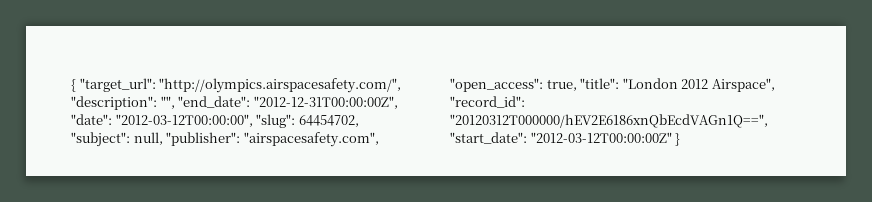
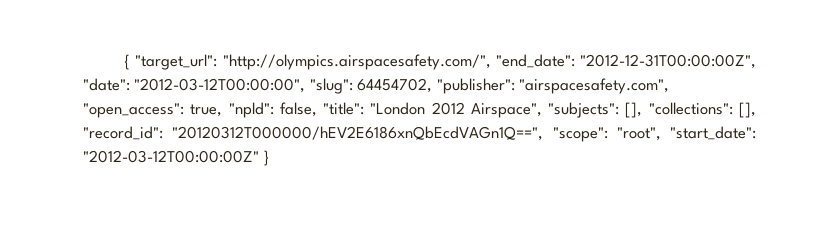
- { "target_url": "http://olympics.airspacesafety.com/", "description": "", "end_date": "2012-12-31T00:00:00Z", "date": "2012-03-12T00:00:00", "slug": 64454702, "subject": null, "publisher": "airspacesafety.com", "open_access": true, "title": "London 2012 Airspace", "record_id": "20120312T000000/hEV2E6186xnQbEcdVAGn1Q==", "start_date": "2012-03-12T00:00:00Z" }
+ { "target_url": "http://olympics.airspacesafety.com/", "end_date": "2012-12-31T00:00:00Z", "date": "2012-03-12T00:00:00", "slug": 64454702, "publisher": "airspacesafety.com", "open_access": true, "npld": false, "title": "London 2012 Airspace", "subjects": [], "collections": [], "record_id": "20120312T000000/hEV2E6186xnQbEcdVAGn1Q==", "scope": "root", "start_date": "2012-03-12T00:00:00Z" }

